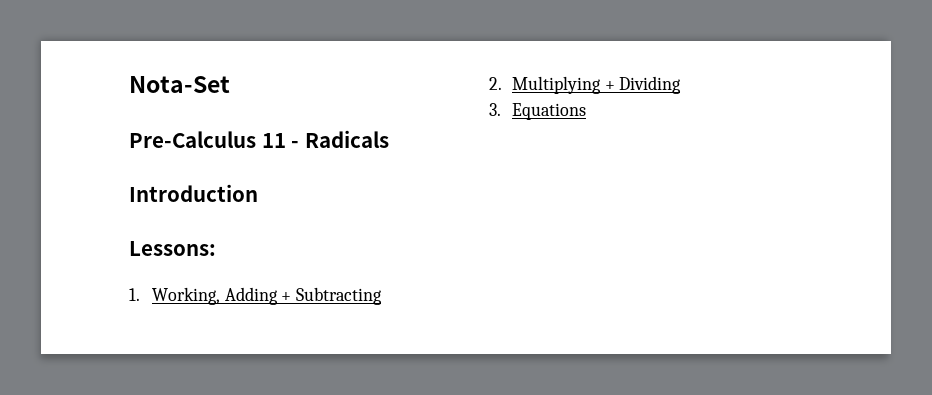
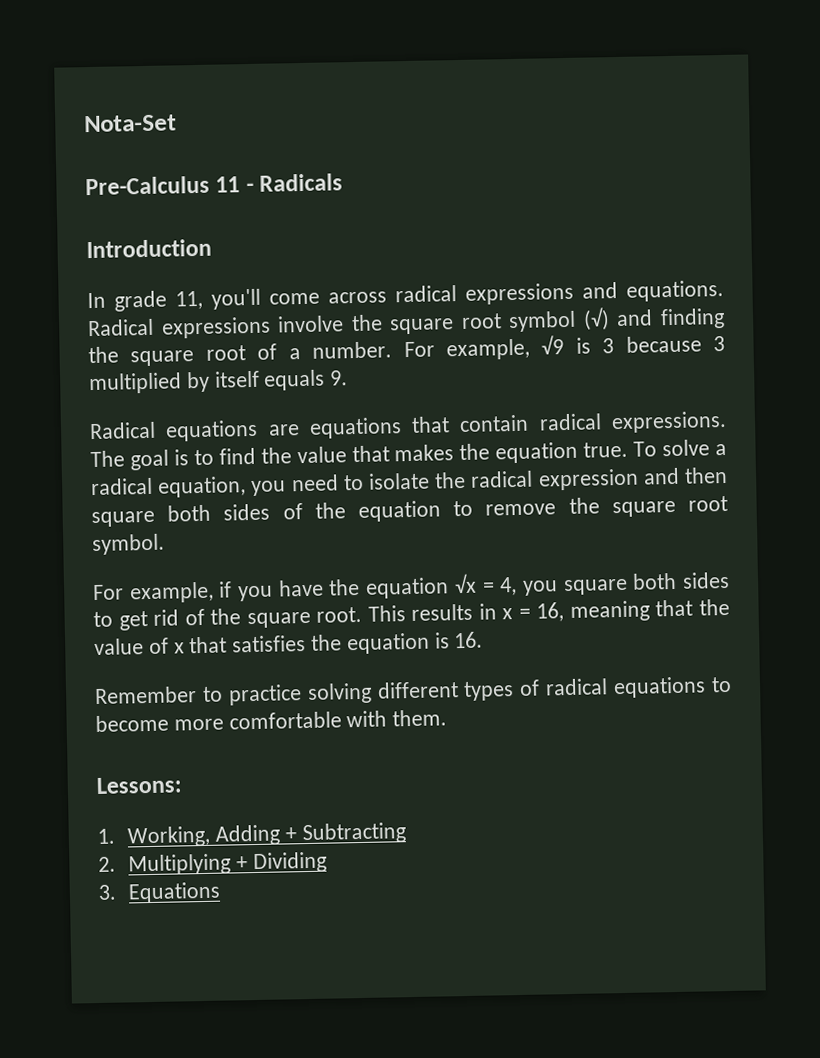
+ In grade 11, you'll come across radical expressions and equations. Radical expressions involve the square root symbol (√) and finding the square root of a number. For example, √9 is 3 because 3 multiplied by itself equals 9.
+ Radical equations are equations that contain radical expressions. The goal is to find the value that makes the equation true. To solve a radical equation, you need to isolate the radical expression and then square both sides of the equation to remove the square root symbol.
+ For example, if you have the equation √x = 4, you square both sides to get rid of the square root. This results in x = 16, meaning that the value of x that satisfies the equation is 16.
+ Remember to practice solving different types of radical equations to become more comfortable with them.

